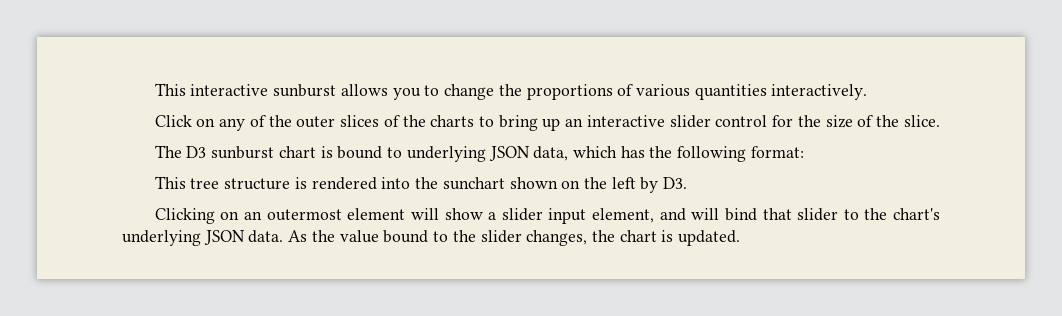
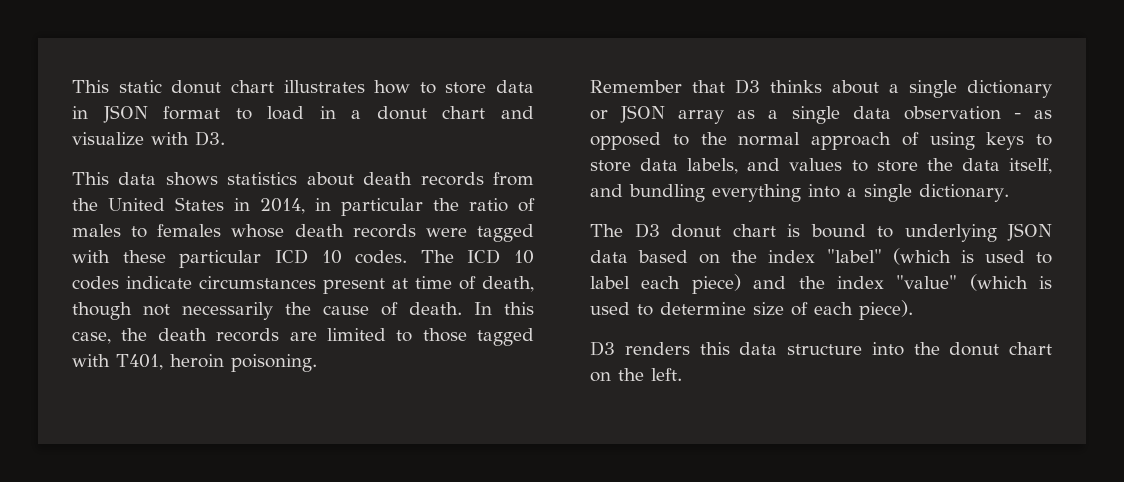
- This interactive sunburst allows you to change the proportions of various quantities interactively.
- Click on any of the outer slices of the charts to bring up an interactive slider control for the size of the slice.
+ This static donut chart illustrates how to store data in JSON format to load in a donut chart and visualize with D3.
+ This data shows statistics about death records from the United States in 2014, in particular the ratio of males to females whose death records were tagged with these particular ICD 10 codes. The ICD 10 codes indicate circumstances present at time of death, though not necessarily the cause of death. In this case, the death records are limited to those tagged with T401, heroin poisoning.
+ Remember that D3 thinks about a single dictionary or JSON array as a single data observation - as opposed to the normal approach of using keys to store data labels, and values to store the data itself, and bundling everything into a single dictionary.
- The D3 sunburst chart is bound to underlying JSON data, which has the following format:
- This tree structure is rendered into the sunchart shown on the left by D3.
- Clicking on an outermost element will show a slider input element, and will bind that slider to the chart's underlying JSON data. As the value bound to the slider changes, the chart is updated.
+ The D3 donut chart is bound to underlying JSON data based on the index "label" (which is used to label each piece) and the index "value" (which is used to determine size of each piece).
+ D3 renders this data structure into the donut chart on the left.

